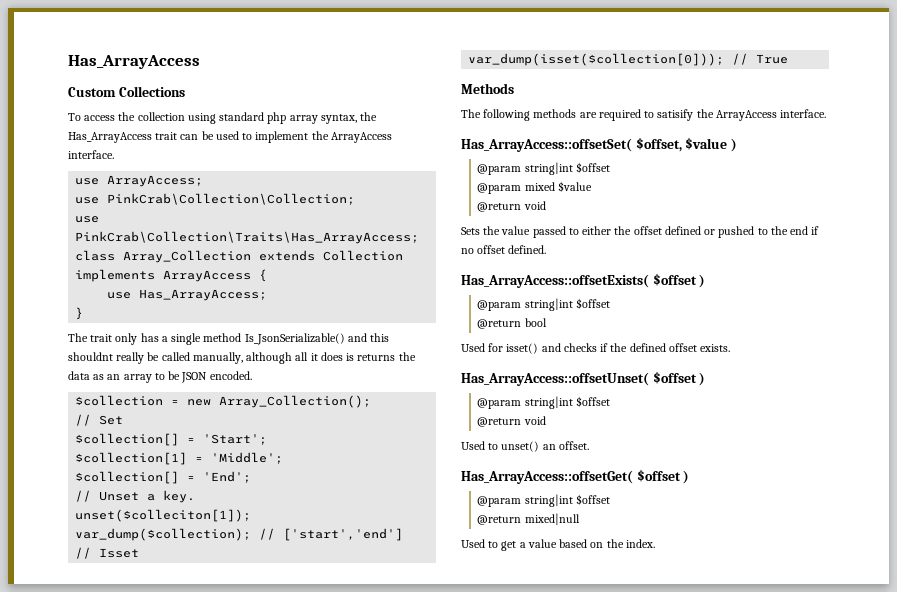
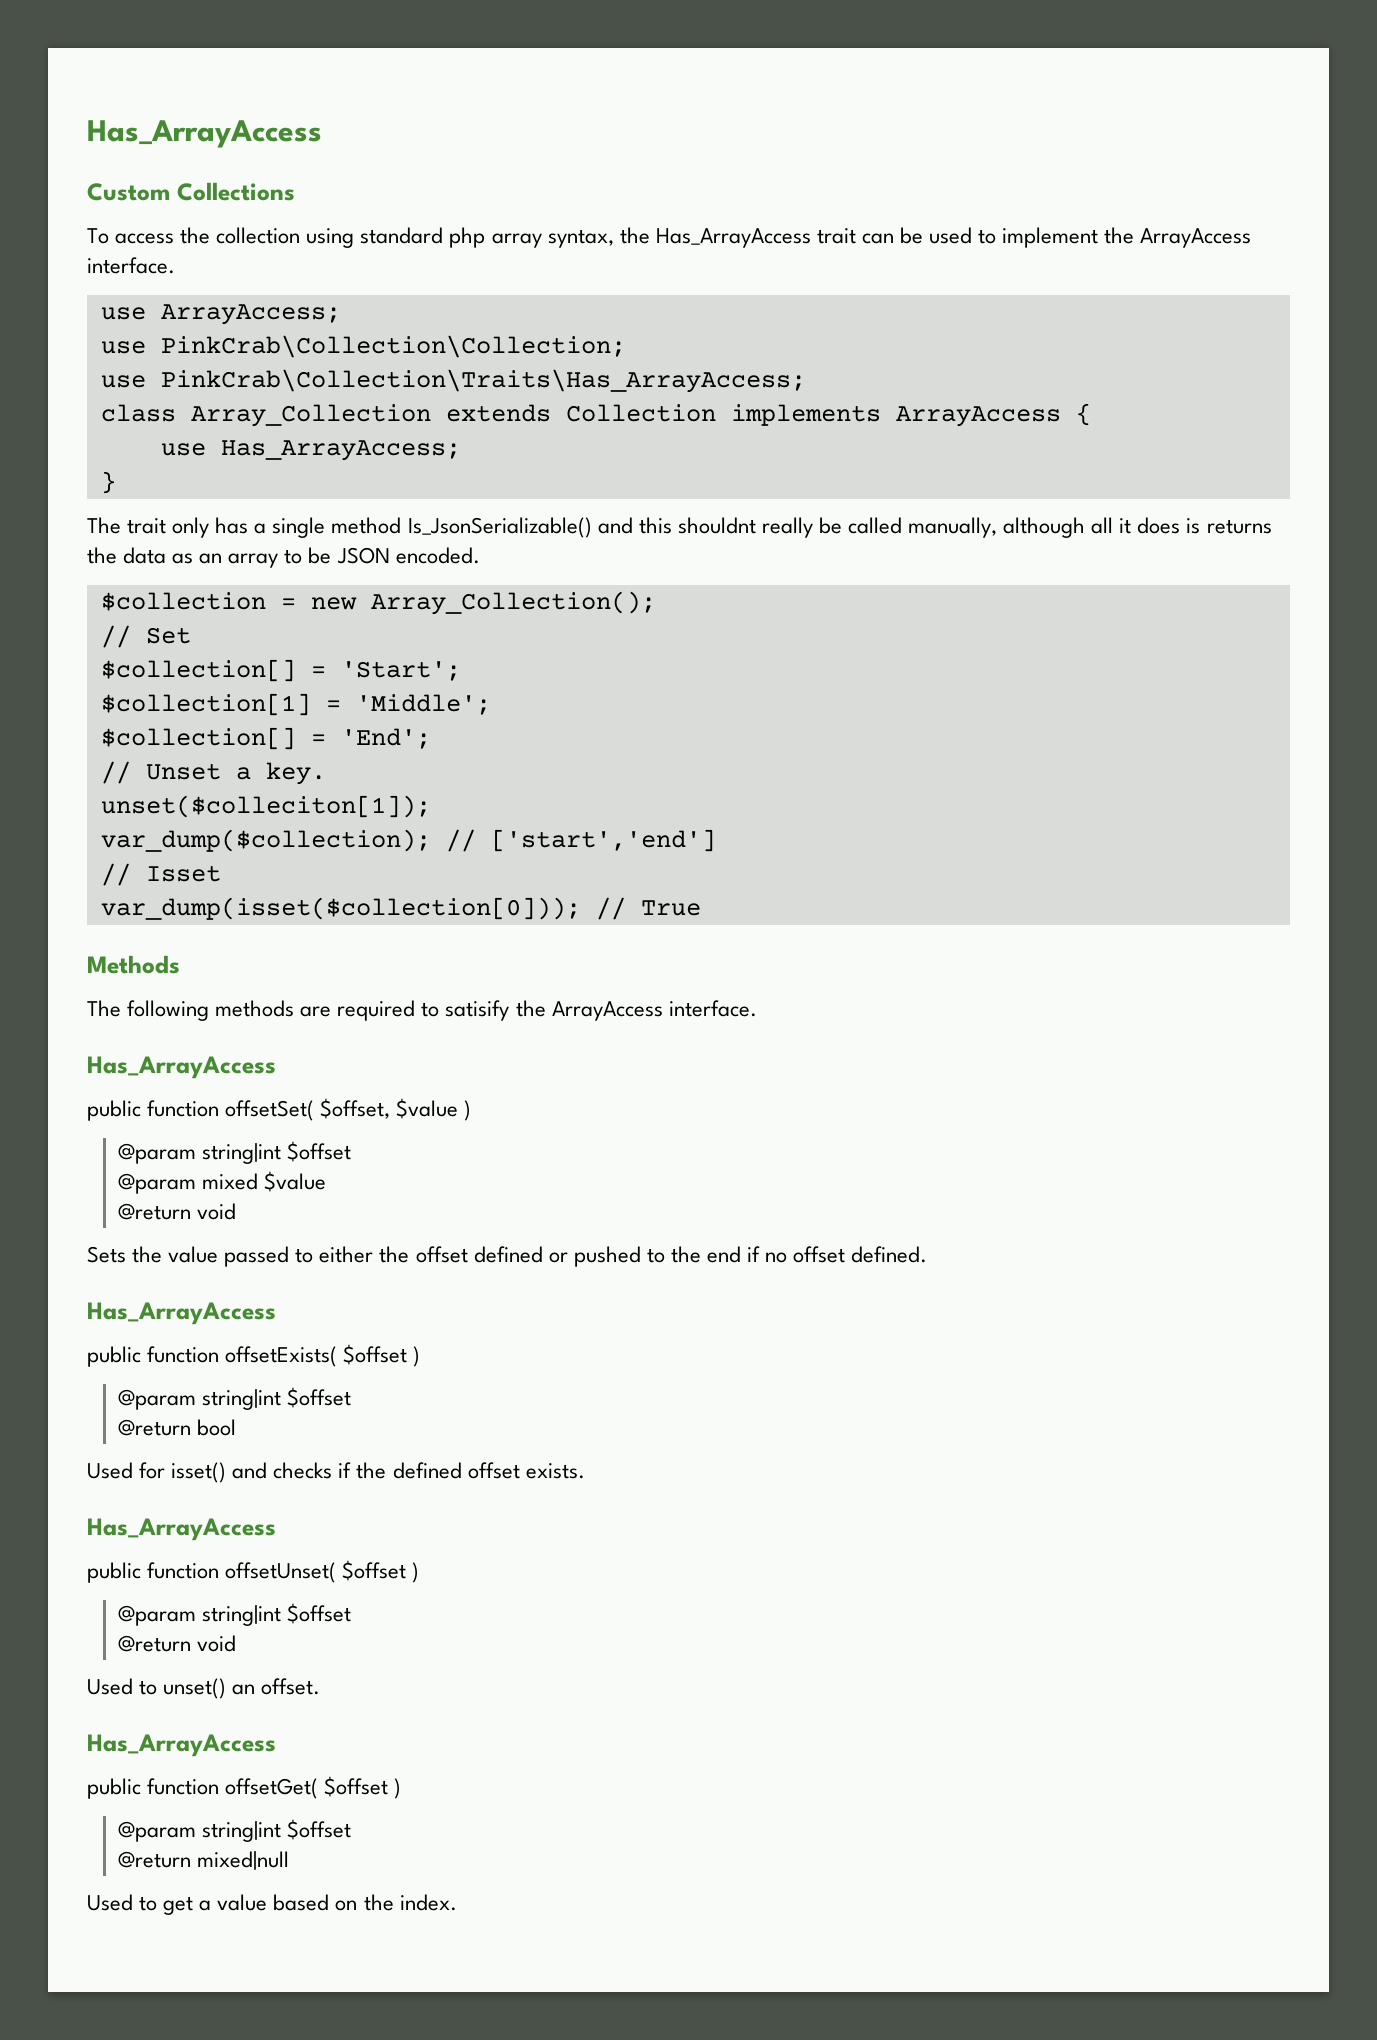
  The following methods are required to satisify the ArrayAccess interface.
- Has_ArrayAccess::offsetSet( $offset, $value )
+ Has_ArrayAccess
+ public function offsetSet( $offset, $value )
  Sets the value passed to either the offset defined or pushed to the end if no offset defined.
- Has_ArrayAccess::offsetExists( $offset )
+ Has_ArrayAccess
+ public function offsetExists( $offset )
  Used for isset() and checks if the defined offset exists.
- Has_ArrayAccess::offsetUnset( $offset )
+ Has_ArrayAccess
+ public function offsetUnset( $offset )
  Used to unset() an offset.
- Has_ArrayAccess::offsetGet( $offset )
+ Has_ArrayAccess
+ public function offsetGet( $offset )

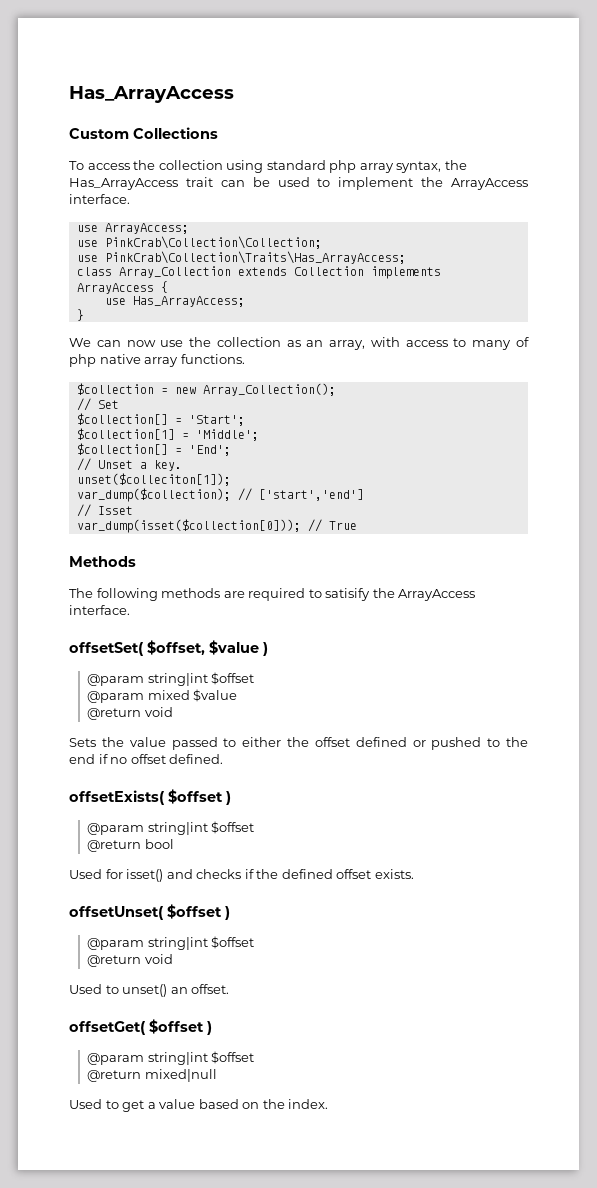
- The trait only has a single method Is_JsonSerializable() and this shouldnt really be called manually, although all it does is returns the data as an array to be JSON encoded.
+ We can now use the collection as an array, with access to many of php native array functions.
  The following methods are required to satisify the ArrayAccess interface.
- Has_ArrayAccess
- public function offsetSet( $offset, $value )
+ offsetSet( $offset, $value )
  Sets the value passed to either the offset defined or pushed to the end if no offset defined.
- Has_ArrayAccess
- public function offsetExists( $offset )
+ offsetExists( $offset )
  Used for isset() and checks if the defined offset exists.
- Has_ArrayAccess
- public function offsetUnset( $offset )
+ offsetUnset( $offset )
  Used to unset() an offset.
- Has_ArrayAccess
- public function offsetGet( $offset )
+ offsetGet( $offset )

